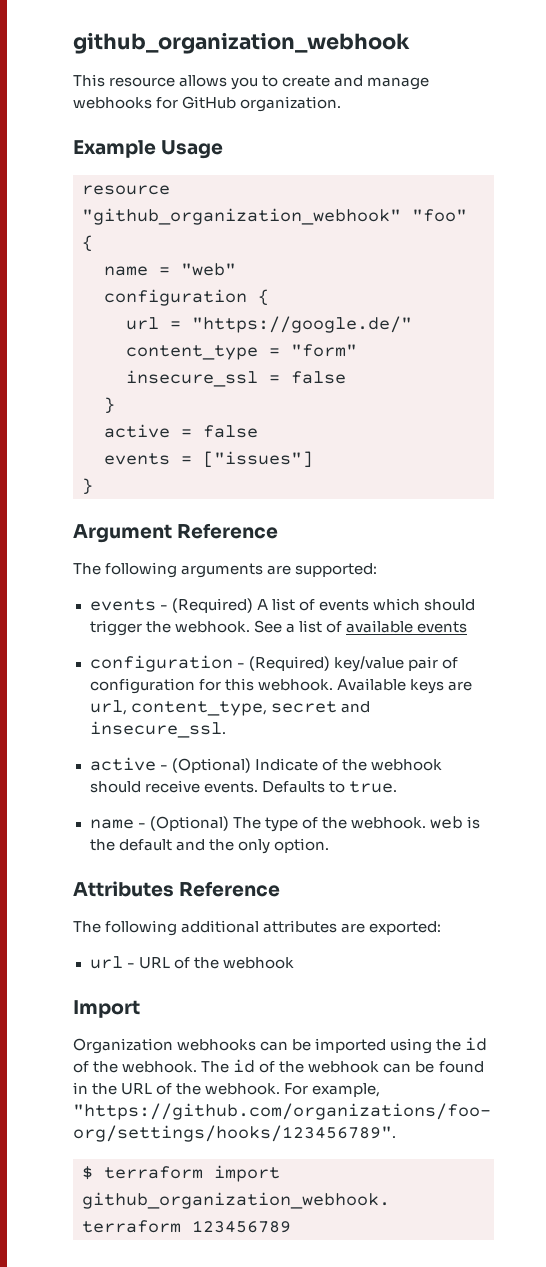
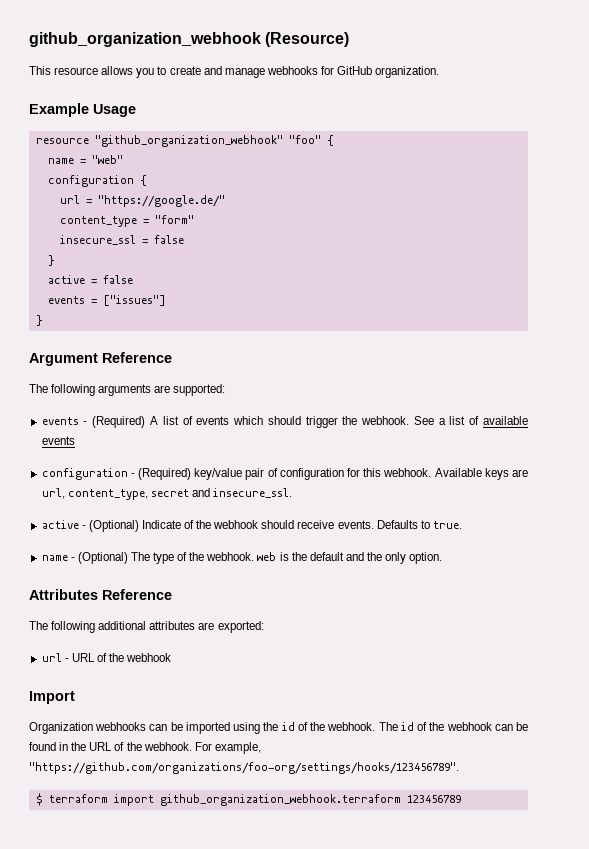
- github_organization_webhook
+ github_organization_webhook (Resource)

